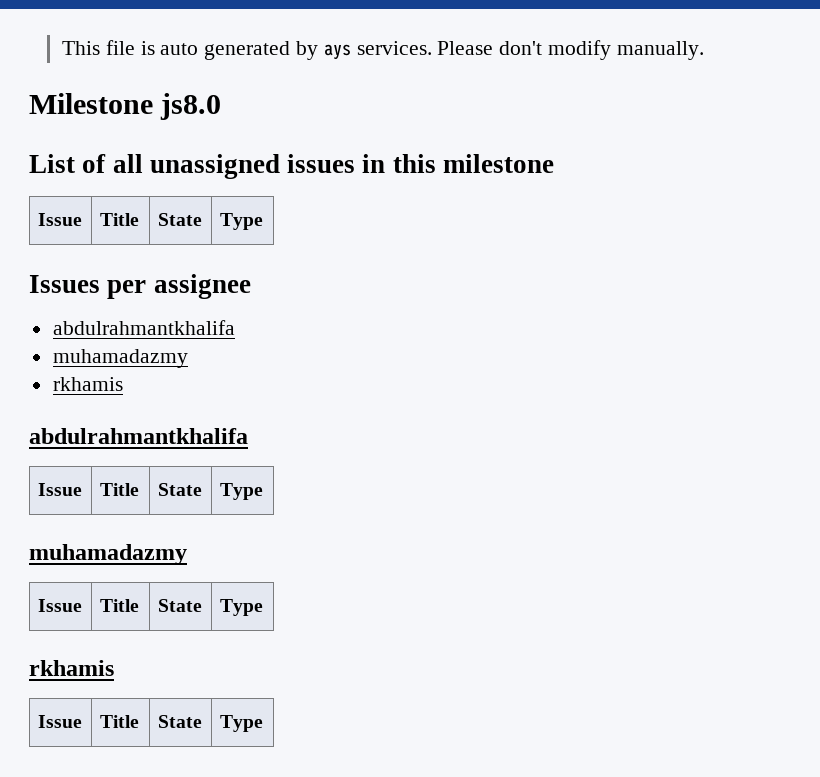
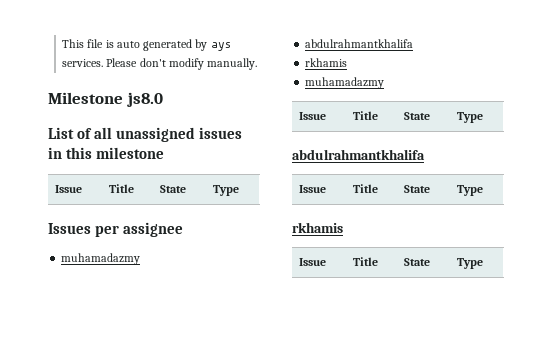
  Issues per assignee
+ muhamadazmy
  abdulrahmantkhalifa
+ rkhamis
  muhamadazmy
- rkhamis
+ Issue | Title | State | Type
  abdulrahmantkhalifa
- Issue | Title | State | Type
- muhamadazmy

